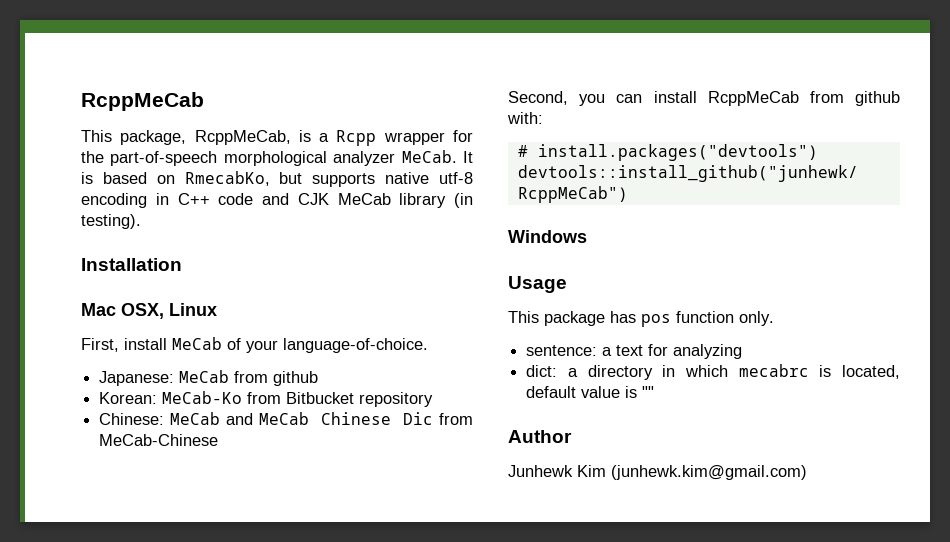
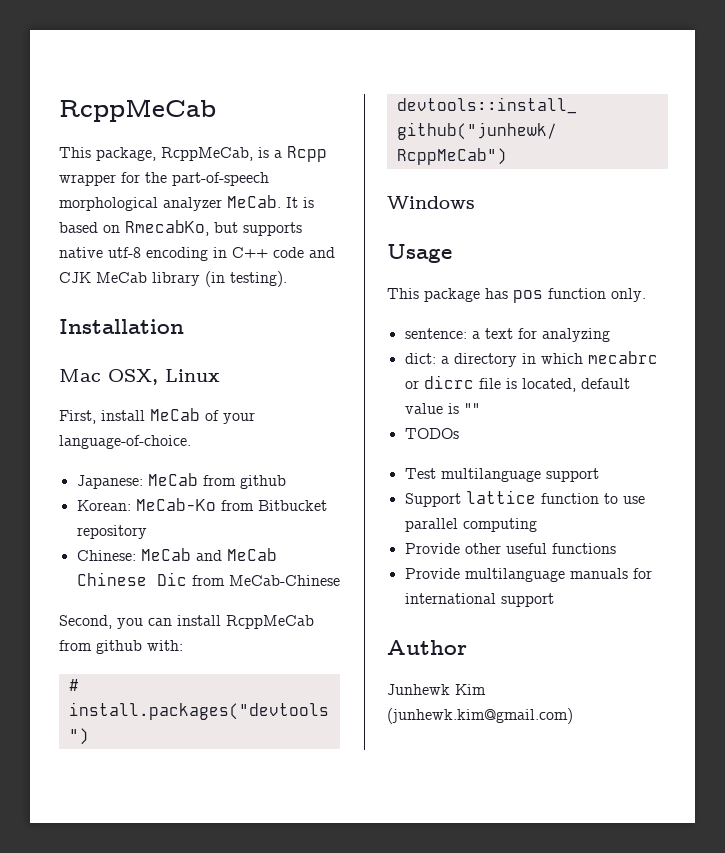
- dict: a directory in which mecabrc is located, default value is ""
+ dict: a directory in which mecabrc or dicrc file is located, default value is ""
+ TODOs
+ Test multilanguage support
+ Support lattice function to use parallel computing
+ Provide other useful functions
+ Provide multilanguage manuals for international support

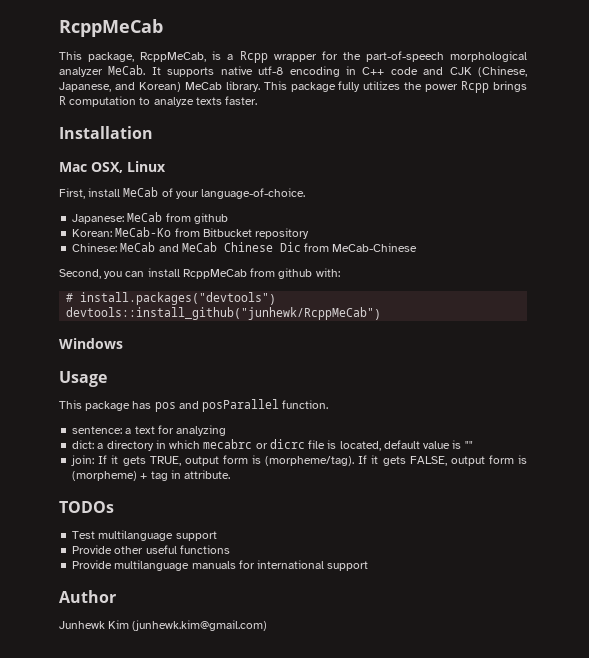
- It is based on RmecabKo, but supports native utf-8 encoding in C++ code and CJK MeCab library (in testing).
+ It supports native utf-8 encoding in C++ code and CJK (Chinese, Japanese, and Korean) MeCab library. This package fully utilizes the power Rcpp brings R computation to analyze texts faster.
- This package has pos function only.
+ This package has pos and posParallel function.
+ join: If it gets TRUE, output form is (morpheme/tag). If it gets FALSE, output form is (morpheme) + tag in attribute.
  TODOs
  Test multilanguage support
- Support lattice function to use parallel computing

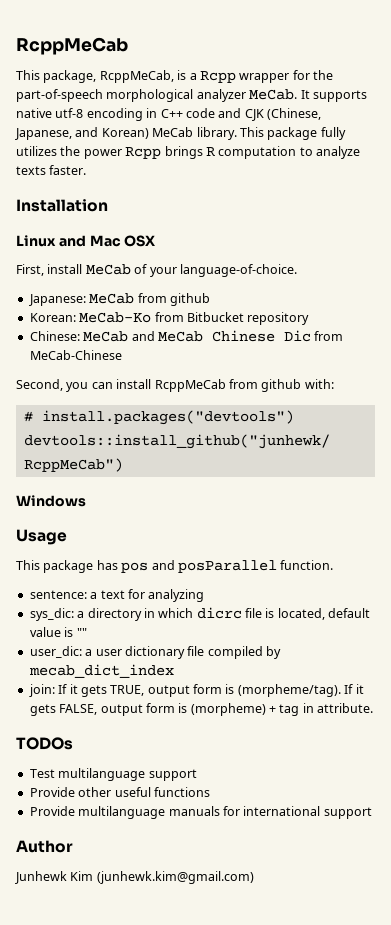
- Mac OSX, Linux
+ Linux and Mac OSX
- dict: a directory in which mecabrc or dicrc file is located, default value is ""
+ sys_dic: a directory in which dicrc file is located, default value is ""
+ user_dic: a user dictionary file compiled by mecab_dict_index

